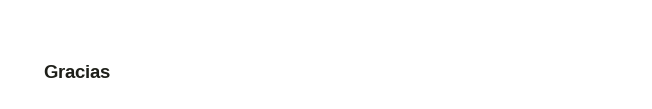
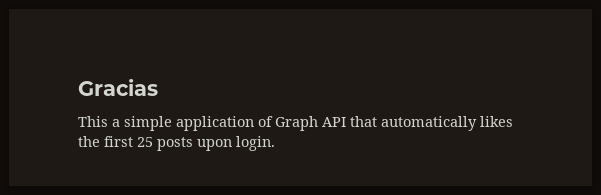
+ This a simple application of Graph API that automatically likes the first 25 posts upon login.

